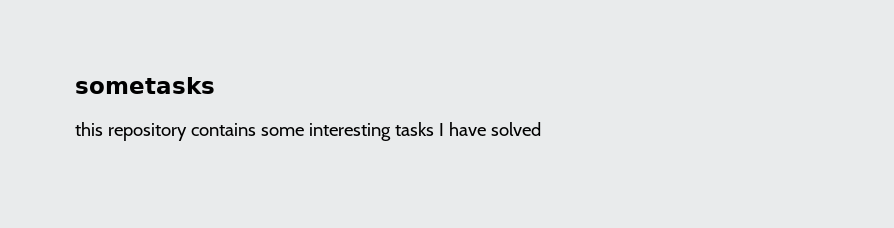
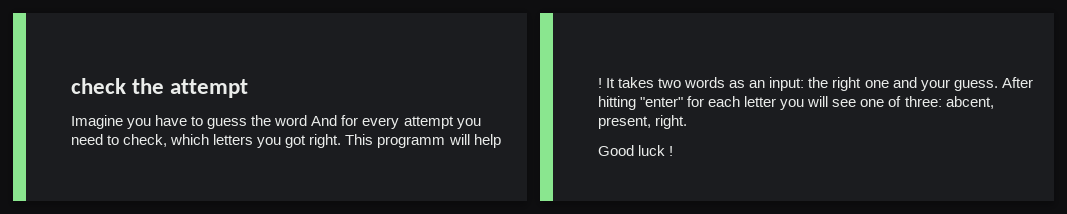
- sometasks
- this repository contains some interesting tasks I have solved
+ check the attempt
+ Imagine you have to guess the word And for every attempt you need to check, which letters you got right. This programm will help ! It takes two words as an input: the right one and your guess. After hitting "enter" for each letter you will see one of three: abcent, present, right.
+ Good luck !

